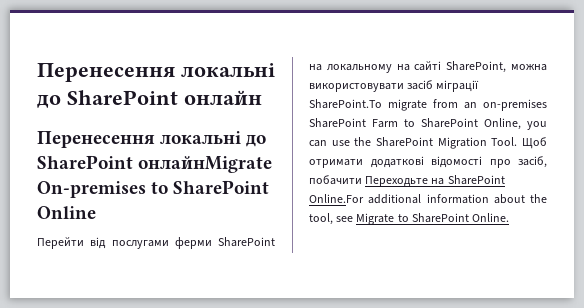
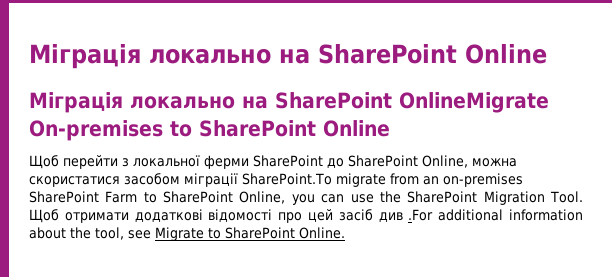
- Перенесення локальні до SharePoint онлайн
- Перенесення локальні до SharePoint онлайнMigrate On-premises to SharePoint Online
- Перейти від послугами ферми SharePoint на локальному на сайті SharePoint, можна використовувати засіб міграції SharePoint.To migrate from an on-premises SharePoint Farm to SharePoint Online, you can use the SharePoint Migration Tool.
+ Міграція локально на SharePoint Online
+ Міграція локально на SharePoint OnlineMigrate On-premises to SharePoint Online
+ Щоб перейти з локальної ферми SharePoint до SharePoint Online, можна скористатися засобом міграції SharePoint.To migrate from an on-premises SharePoint Farm to SharePoint Online, you can use the SharePoint Migration Tool.
- Щоб отримати додаткові відомості про засіб, побачити Переходьте на SharePoint Online.For additional information about the tool, see Migrate to SharePoint Online.
+ Щоб отримати додаткові відомості про цей засіб див .For additional information about the tool, see Migrate to SharePoint Online.

